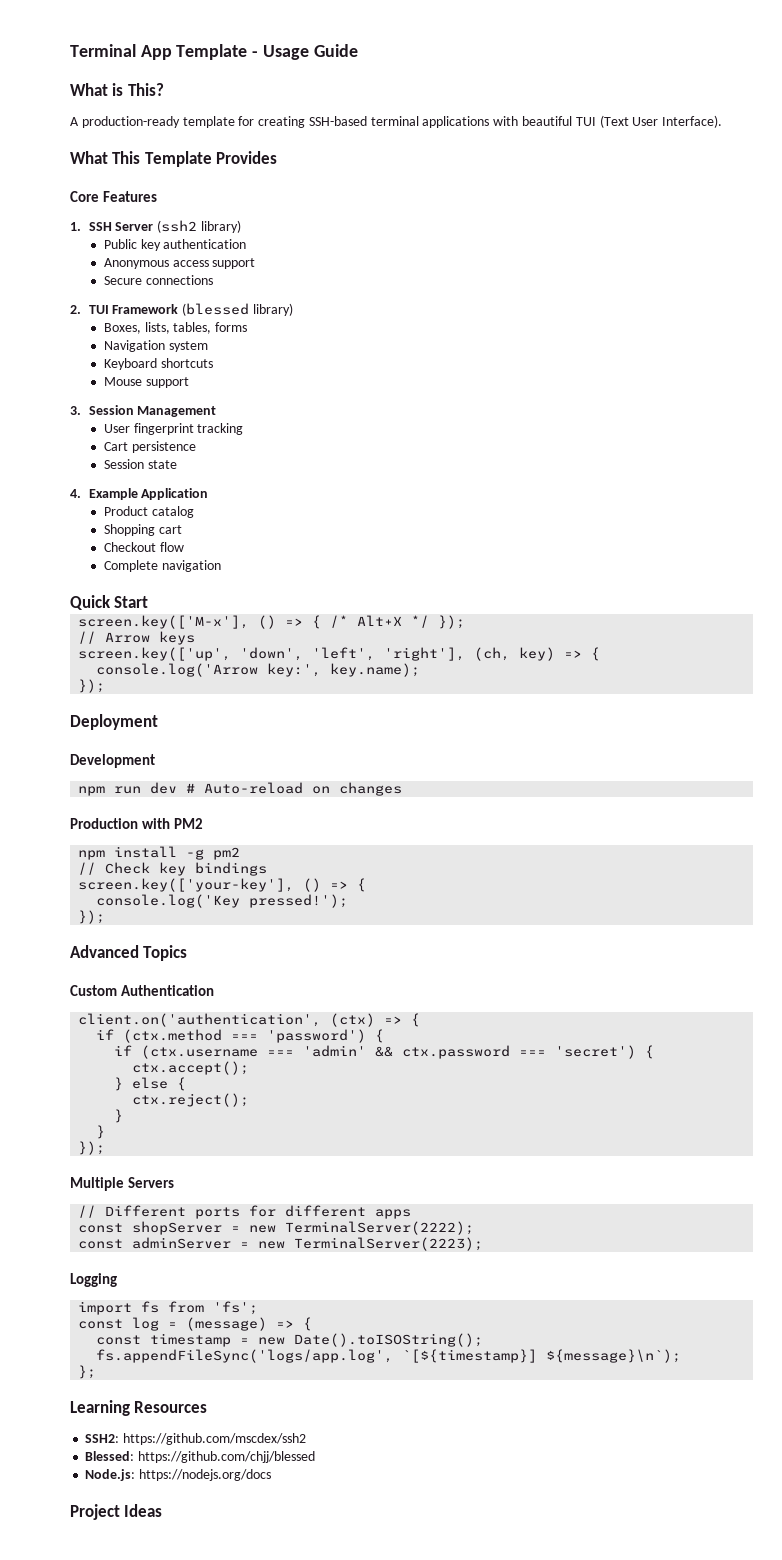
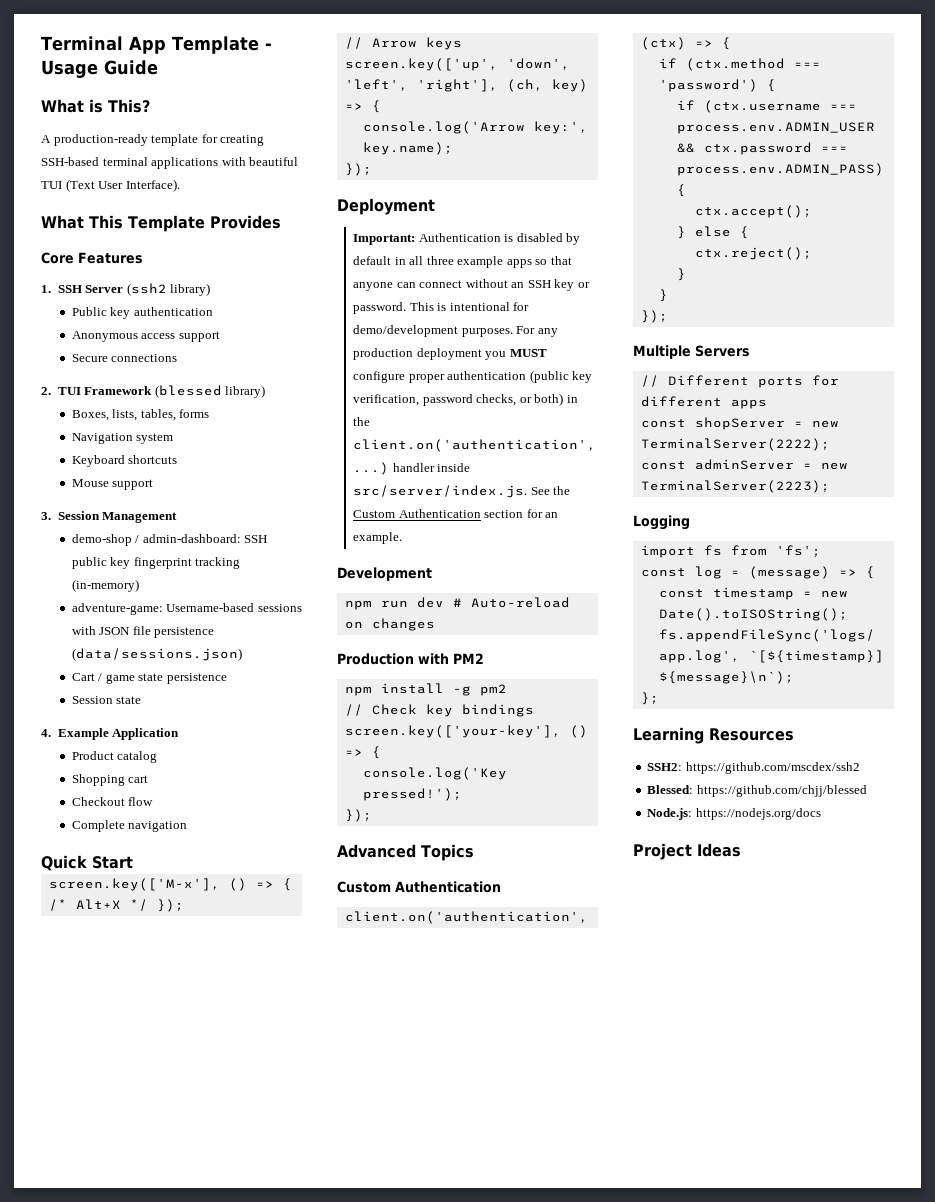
- User fingerprint tracking
- Cart persistence
+ demo-shop / admin-dashboard: SSH public key fingerprint tracking (in-memory)
+ adventure-game: Username-based sessions with JSON file persistence (data/sessions.json)
+ Cart / game state persistence
+ Important: Authentication is disabled by default in all three example apps so that anyone can connect without an SSH key or password. This is intentional for demo/development purposes. For any production deployment you MUST configure proper authentication (public key verification, password checks, or both) in the client.on('authentication', ...) handler inside src/server/index.js. See the Custom Authentication section for an example.
- if (ctx.username === 'admin' && ctx.password === 'secret') {
+ if (ctx.username === process.env.ADMIN_USER && ctx.password === process.env.ADMIN_PASS) {

